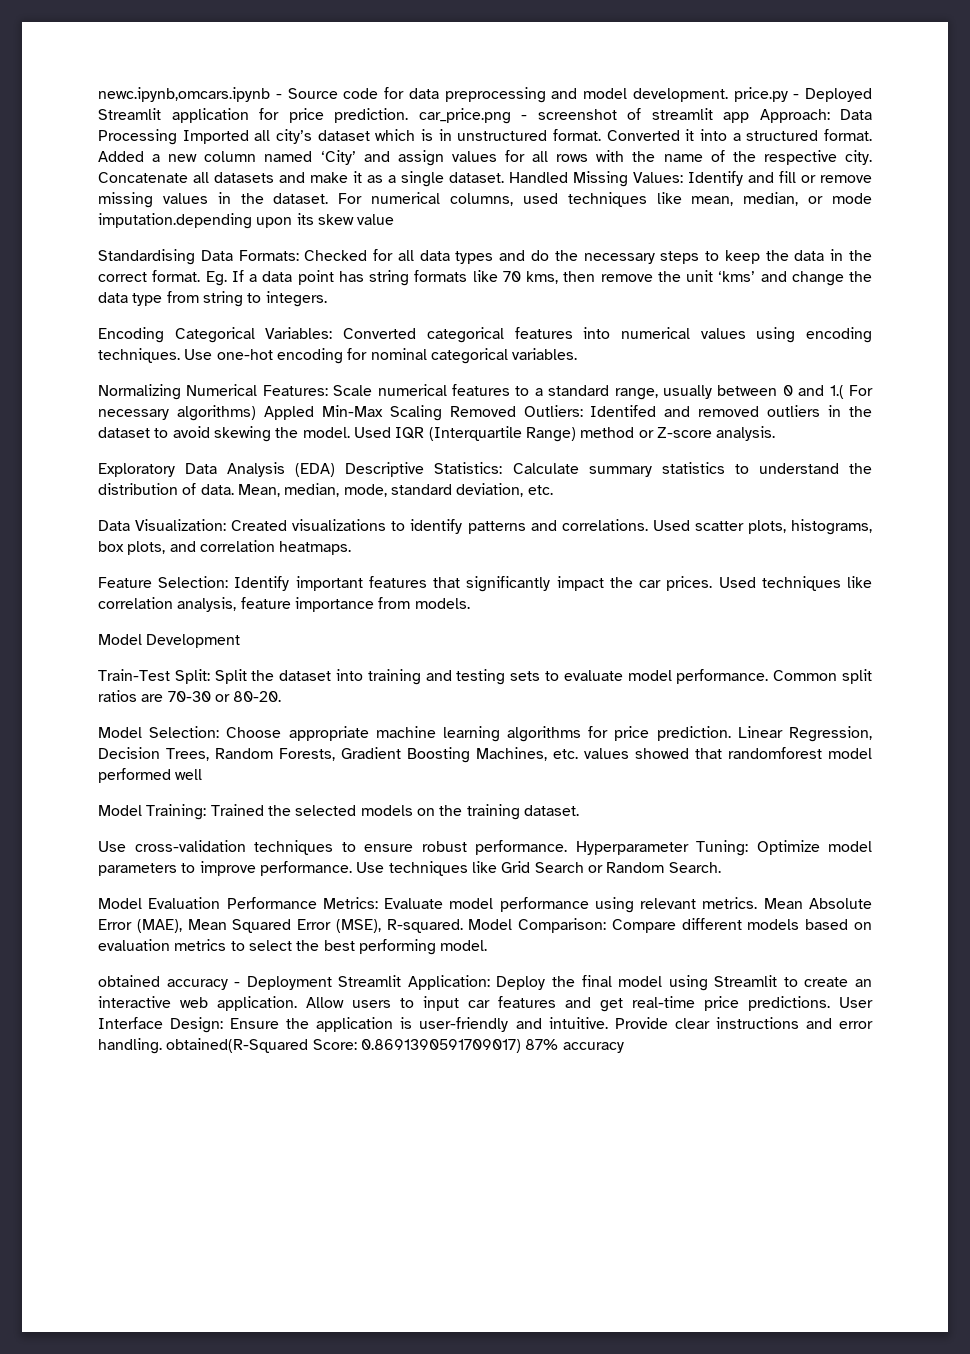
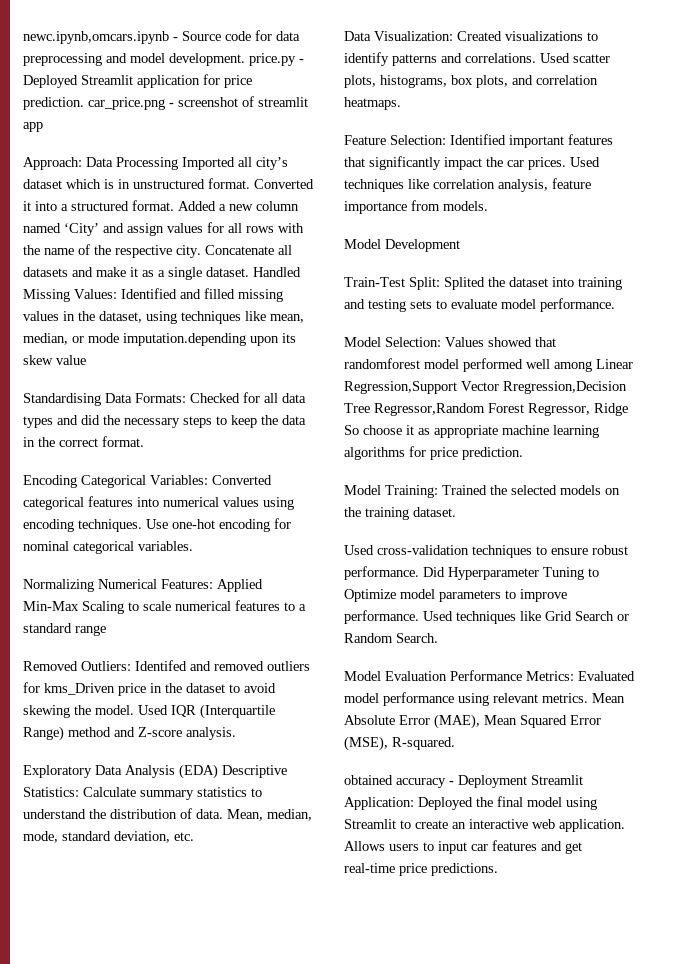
- newc.ipynb,omcars.ipynb - Source code for data preprocessing and model development. price.py - Deployed Streamlit application for price prediction. car_price.png - screenshot of streamlit app Approach: Data Processing Imported all city’s dataset which is in unstructured format.
+ newc.ipynb,omcars.ipynb - Source code for data preprocessing and model development. price.py - Deployed Streamlit application for price prediction. car_price.png - screenshot of streamlit app
+ Approach: Data Processing Imported all city’s dataset which is in unstructured format.
- Handled Missing Values: Identify and fill or remove missing values in the dataset. For numerical columns, used techniques like mean, median, or mode imputation.depending upon its skew value
+ Handled Missing Values: Identified and filled missing values in the dataset, using techniques like mean, median, or mode imputation.depending upon its skew value
- Standardising Data Formats: Checked for all data types and do the necessary steps to keep the data in the correct format. Eg. If a data point has string formats like 70 kms, then remove the unit ‘kms’ and change the data type from string to integers.
+ Standardising Data Formats: Checked for all data types and did the necessary steps to keep the data in the correct format.
- Normalizing Numerical Features: Scale numerical features to a standard range, usually between 0 and 1.( For necessary algorithms) Appled Min-Max Scaling Removed Outliers: Identifed and removed outliers in the dataset to avoid skewing the model.
+ Normalizing Numerical Features: Applied Min-Max Scaling to scale numerical features to a standard range
+ Removed Outliers: Identifed and removed outliers for kms_Driven price in the dataset to avoid skewing the model.
- Used IQR (Interquartile Range) method or Z-score analysis.
+ Used IQR (Interquartile Range) method and Z-score analysis.
- Feature Selection: Identify important features that significantly impact the car prices.
+ Feature Selection: Identified important features that significantly impact the car prices.
- Train-Test Split: Split the dataset into training and testing sets to evaluate model performance. Common split ratios are 70-30 or 80-20.
- Model Selection: Choose appropriate machine learning algorithms for price prediction. Linear Regression, Decision Trees, Random Forests, Gradient Boosting Machines, etc. values showed that randomforest model performed well
+ Train-Test Split: Splited the dataset into training and testing sets to evaluate model performance.
+ Model Selection: Values showed that randomforest model performed well among Linear Regression,Support Vector Rregression,Decision Tree Regressor,Random Forest Regressor, Ridge So choose it as appropriate machine learning algorithms for price prediction.
- Use cross-validation techniques to ensure robust performance.
+ Used cross-validation techniques to ensure robust performance.
- Hyperparameter Tuning: Optimize model parameters to improve performance.
+ Did Hyperparameter Tuning to Optimize model parameters to improve performance.
- Use techniques like Grid Search or Random Search.
+ Used techniques like Grid Search or Random Search.
- Model Evaluation Performance Metrics: Evaluate model performance using relevant metrics.
+ Model Evaluation Performance Metrics: Evaluated model performance using relevant metrics.
- Model Comparison: Compare different models based on evaluation metrics to select the best performing model.
- obtained accuracy - Deployment Streamlit Application: Deploy the final model using Streamlit to create an interactive web application.
+ obtained accuracy - Deployment Streamlit Application: Deployed the final model using Streamlit to create an interactive web application.
- Allow users to input car features and get real-time price predictions. User Interface Design: Ensure the application is user-friendly and intuitive. Provide clear instructions and error handling. obtained(R-Squared Score: 0.8691390591709017) 87% accuracy
+ Allows users to input car features and get real-time price predictions.

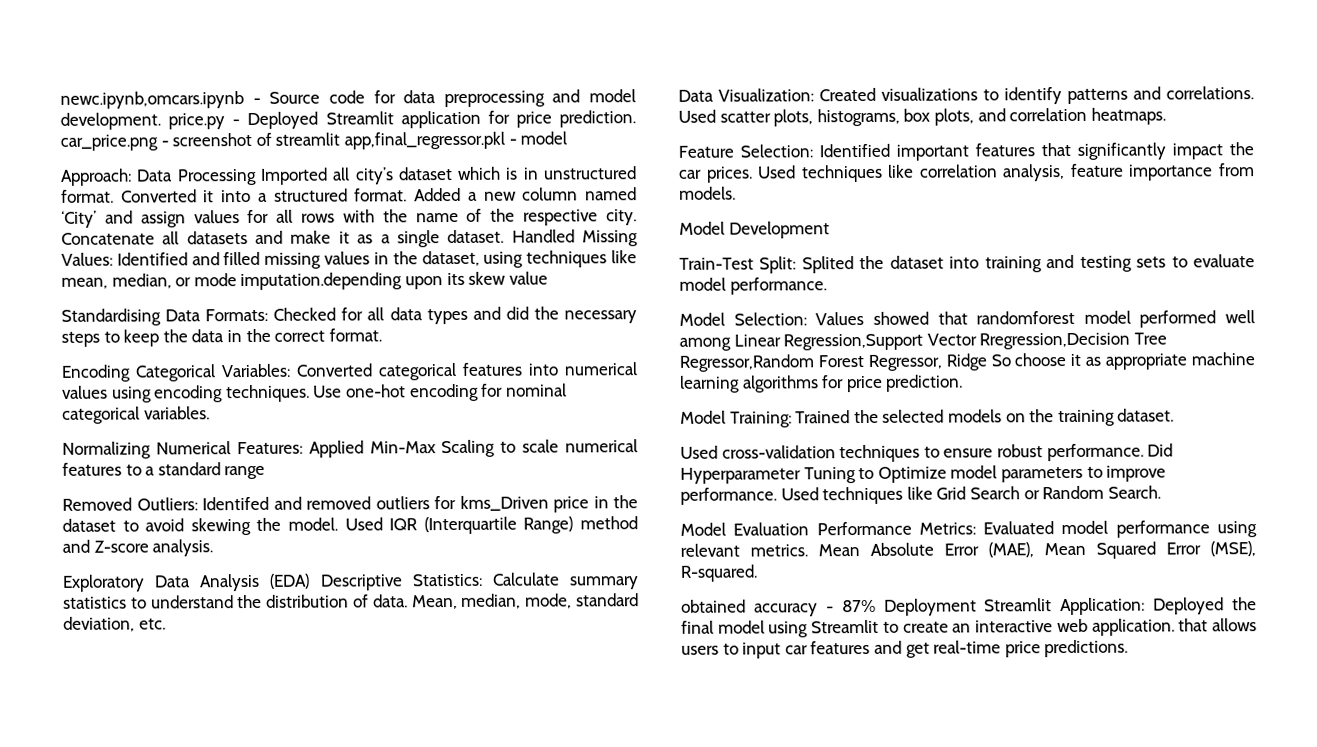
- newc.ipynb,omcars.ipynb - Source code for data preprocessing and model development. price.py - Deployed Streamlit application for price prediction. car_price.png - screenshot of streamlit app
+ newc.ipynb,omcars.ipynb - Source code for data preprocessing and model development. price.py - Deployed Streamlit application for price prediction. car_price.png - screenshot of streamlit app,final_regressor.pkl - model
- obtained accuracy - Deployment Streamlit Application: Deployed the final model using Streamlit to create an interactive web application. Allows users to input car features and get real-time price predictions.
+ obtained accuracy - 87% Deployment Streamlit Application: Deployed the final model using Streamlit to create an interactive web application. that allows users to input car features and get real-time price predictions.

